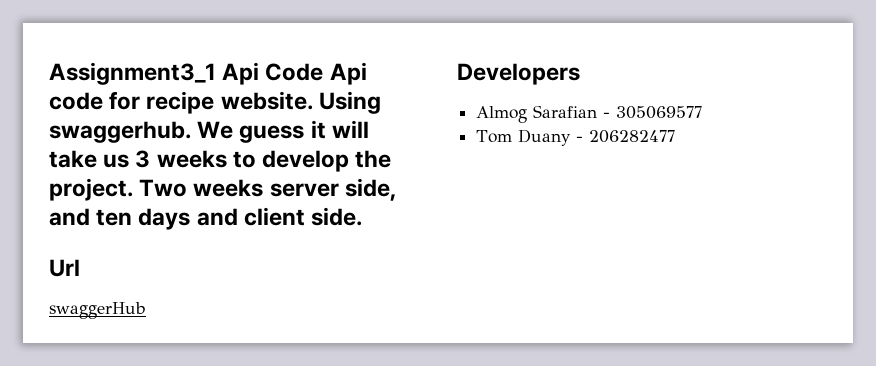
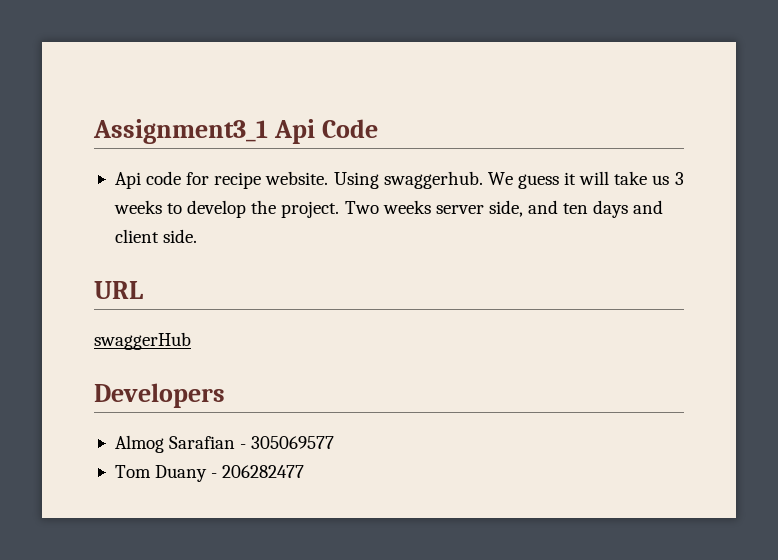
- Assignment3_1 Api Code Api code for recipe website.
+ Assignment3_1 Api Code
+ Api code for recipe website.
- Url
+ URL

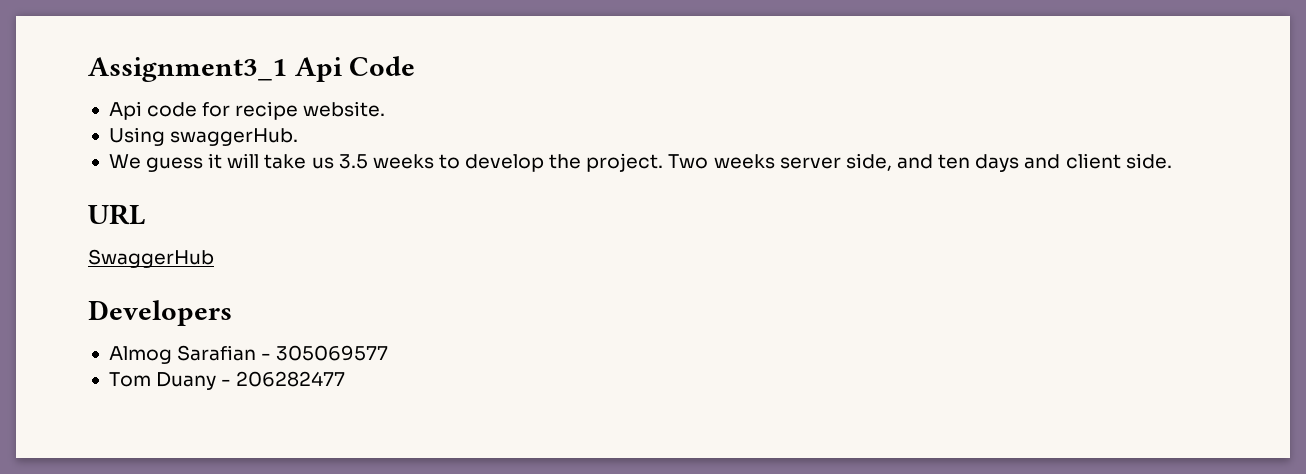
- Api code for recipe website. Using swaggerhub. We guess it will take us 3 weeks to develop the project.
+ Api code for recipe website.
+ Using swaggerHub.
+ We guess it will take us 3.5 weeks to develop the project.
- swaggerHub
+ SwaggerHub

